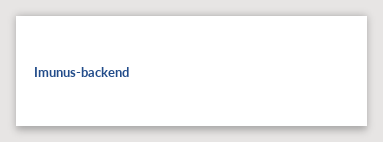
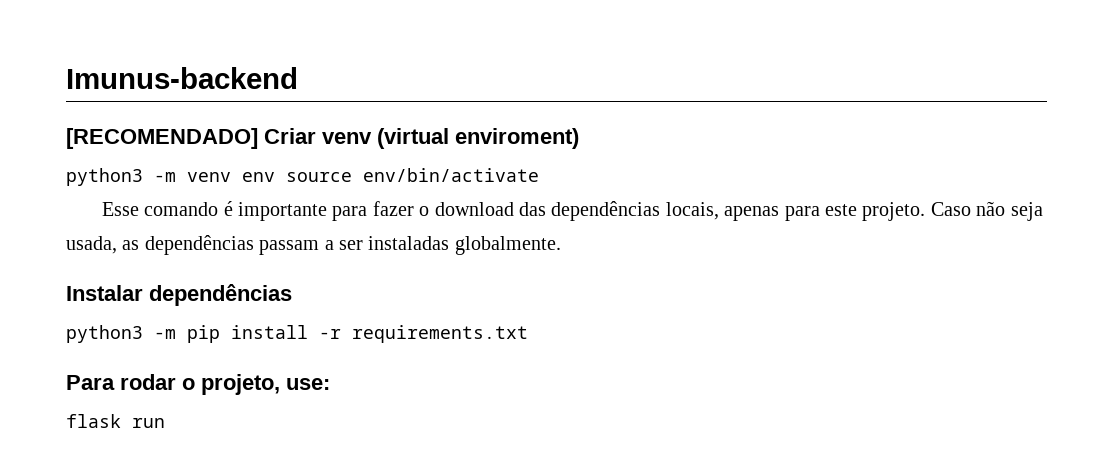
+ [RECOMENDADO] Criar venv (virtual enviroment)
+ python3 -m venv env source env/bin/activate
+ Esse comando é importante para fazer o download das dependências locais, apenas para este projeto. Caso não seja usada, as dependências passam a ser instaladas globalmente.
+ Instalar dependências
+ python3 -m pip install -r requirements.txt
+ Para rodar o projeto, use:
+ flask run

